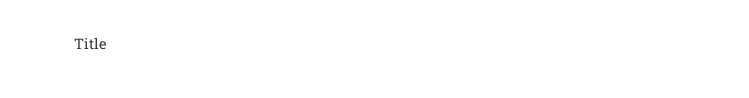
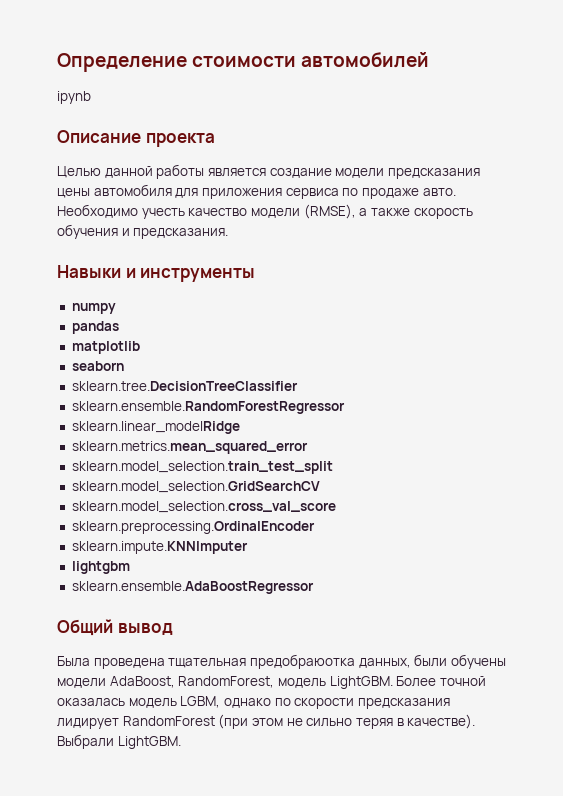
- Title
+ Определение стоимости автомобилей
+ ipynb
+ Описание проекта
+ Целью данной работы является создание модели предсказания цены автомобиля для приложения сервиса по продаже авто. Необходимо учесть качество модели (RMSE), а также скорость обучения и предсказания.
+ Навыки и инструменты
+ numpy
+ pandas
+ matplotlib
+ seaborn
+ sklearn.tree.DecisionTreeClassifier
+ sklearn.ensemble.RandomForestRegressor
+ sklearn.linear_modelRidge
+ sklearn.metrics.mean_squared_error
+ sklearn.model_selection.train_test_split
+ sklearn.model_selection.GridSearchCV
+ sklearn.model_selection.cross_val_score
+ sklearn.preprocessing.OrdinalEncoder
+ sklearn.impute.KNNImputer
+ lightgbm
+ sklearn.ensemble.AdaBoostRegressor
+ Общий вывод
+ Была проведена тщательная предобраюотка данных, были обучены модели AdaBoost, RandomForest, модель LightGBM. Более точной оказалась модель LGBM, однако по скорости предсказания лидирует RandomForest (при этом не сильно теряя в качестве). Выбрали LightGBM.

